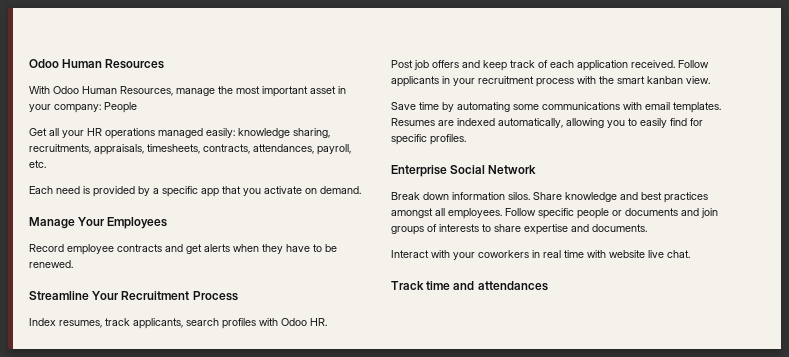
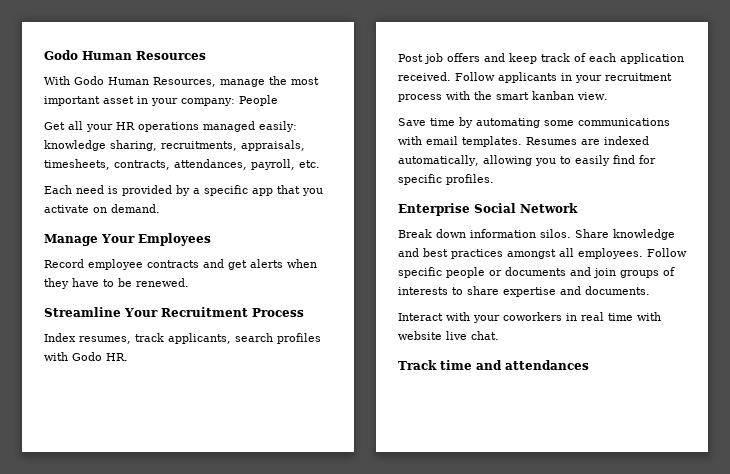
- Odoo Human Resources
+ Godo Human Resources
- With Odoo Human Resources, manage the most important asset in your company: People
+ With Godo Human Resources, manage the most important asset in your company: People
- Index resumes, track applicants, search profiles with Odoo HR.
+ Index resumes, track applicants, search profiles with Godo HR.

